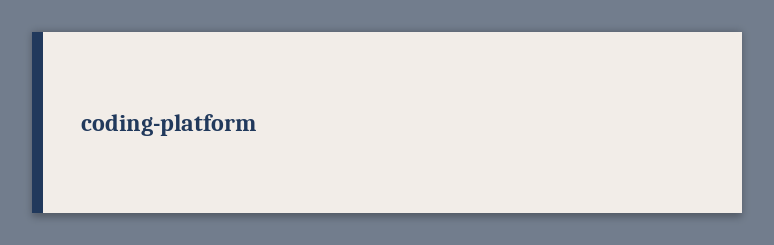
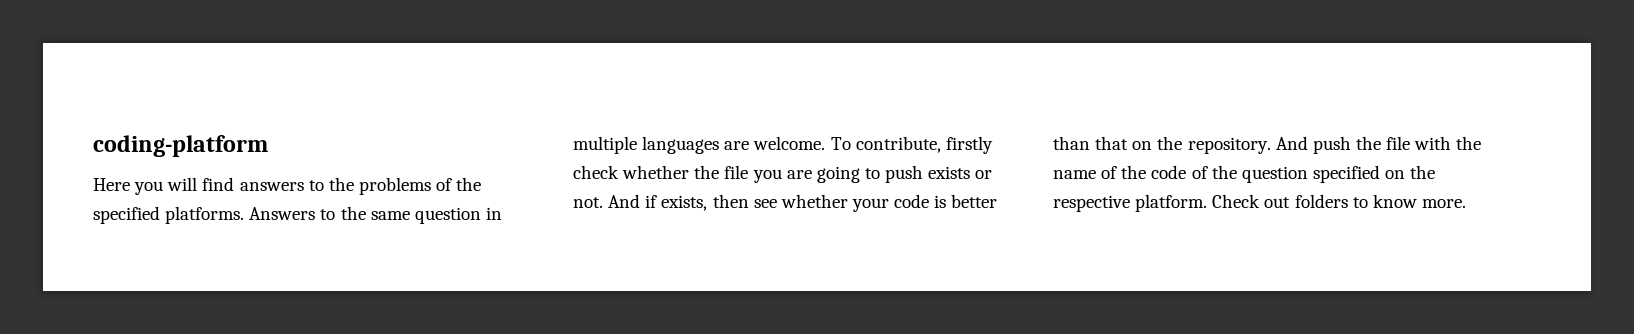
+ Here you will find answers to the problems of the specified platforms. Answers to the same question in multiple languages are welcome. To contribute, firstly check whether the file you are going to push exists or not. And if exists, then see whether your code is better than that on the repository. And push the file with the name of the code of the question specified on the respective platform. Check out folders to know more.

